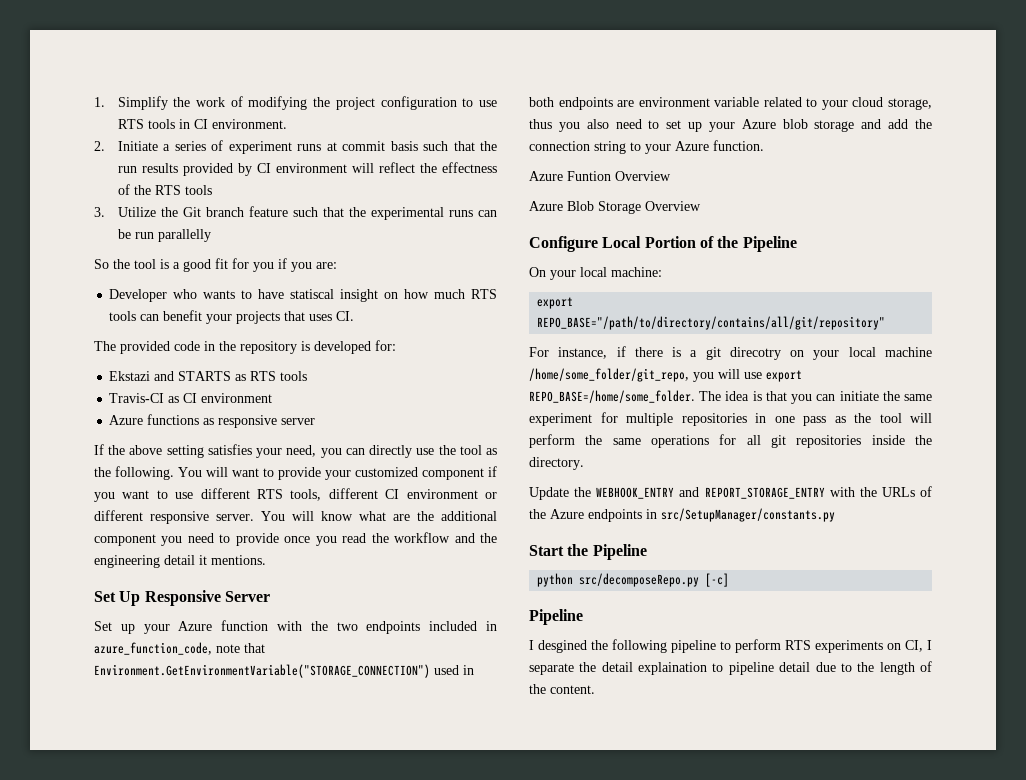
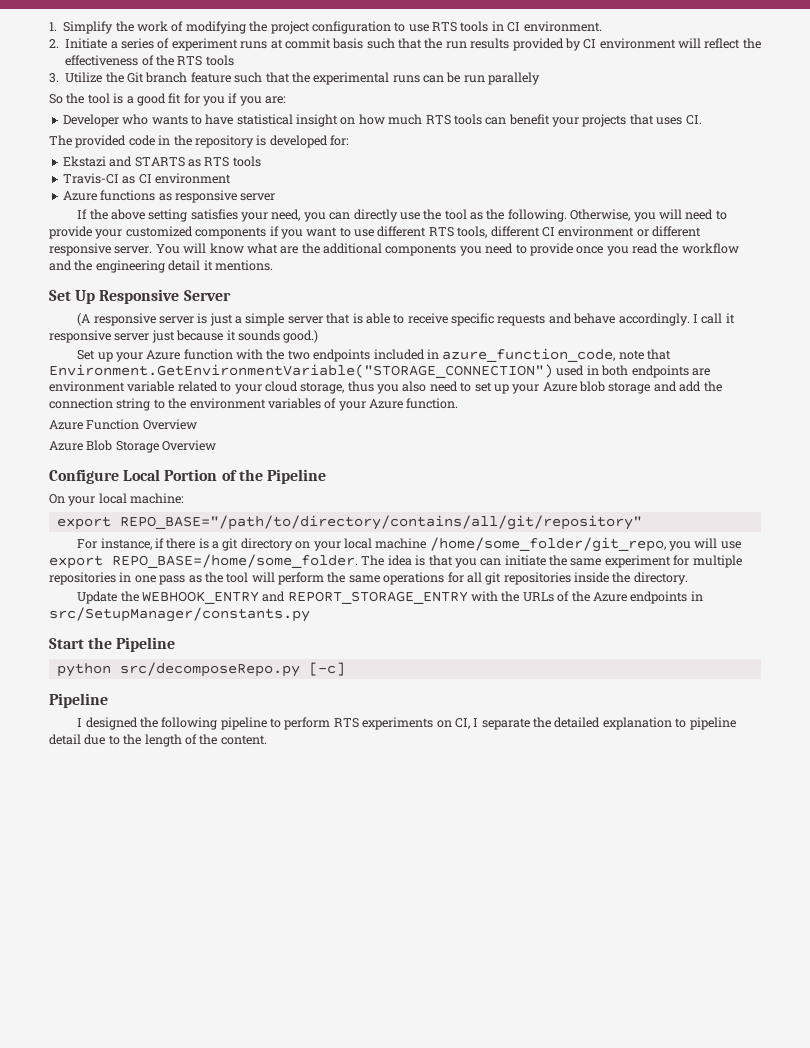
- 2. Initiate a series of experiment runs at commit basis such that the run results provided by CI environment will reflect the effectness of the RTS tools
+ 2. Initiate a series of experiment runs at commit basis such that the run results provided by CI environment will reflect the effectiveness of the RTS tools
- 3. Utilize the Git branch feature such that the experimental runs can be run parallelly
+ 3. Utilize the Git branch feature such that the experimental runs can be run parallely
- Developer who wants to have statiscal insight on how much RTS tools can benefit your projects that uses CI.
+ Developer who wants to have statistical insight on how much RTS tools can benefit your projects that uses CI.
- You will want to provide your customized component if you want to use different RTS tools, different CI environment or different responsive server.
+ Otherwise, you will need to provide your customized components if you want to use different RTS tools, different CI environment or different responsive server.
- You will know what are the additional component you need to provide once you read the workflow and the engineering detail it mentions.
+ You will know what are the additional components you need to provide once you read the workflow and the engineering detail it mentions.
+ (A responsive server is just a simple server that is able to receive specific requests and behave accordingly. I call it responsive server just because it sounds good.)
- Set up your Azure function with the two endpoints included in azure_function_code, note that Environment.GetEnvironmentVariable("STORAGE_CONNECTION") used in both endpoints are environment variable related to your cloud storage, thus you also need to set up your Azure blob storage and add the connection string to your Azure function.
+ Set up your Azure function with the two endpoints included in azure_function_code, note that Environment.GetEnvironmentVariable("STORAGE_CONNECTION") used in both endpoints are environment variable related to your cloud storage, thus you also need to set up your Azure blob storage and add the connection string to the environment variables of your Azure function.
- Azure Funtion Overview
+ Azure Function Overview
- For instance, if there is a git direcotry on your local machine /home/some_folder/git_repo, you will use export REPO_BASE=/home/some_folder.
+ For instance, if there is a git directory on your local machine /home/some_folder/git_repo, you will use export REPO_BASE=/home/some_folder.
- I desgined the following pipeline to perform RTS experiments on CI, I separate the detail explaination to pipeline detail due to the length of the content.
+ I designed the following pipeline to perform RTS experiments on CI, I separate the detailed explanation to pipeline detail due to the length of the content.

